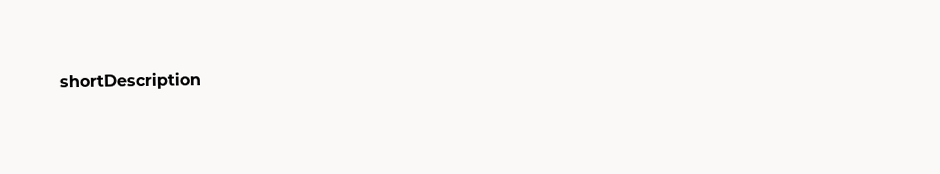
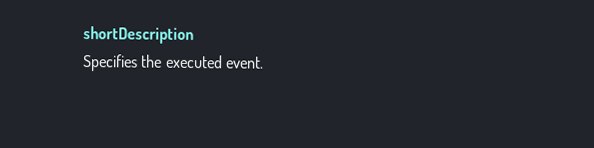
+ Specifies the executed event.

